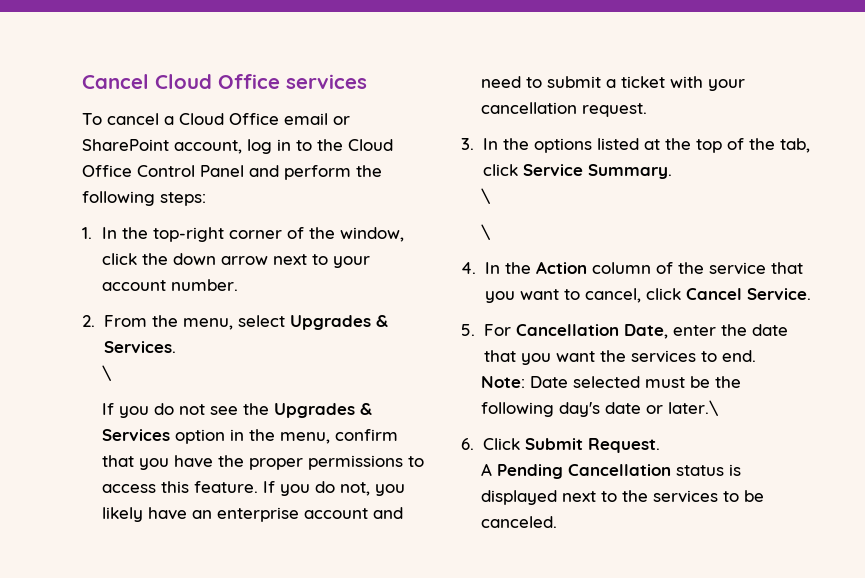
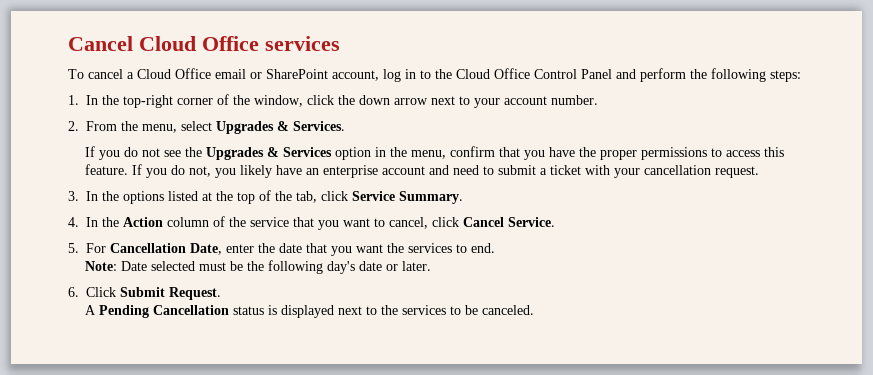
  2. From the menu, select Upgrades & Services.
- \
  3. In the options listed at the top of the tab, click Service Summary.
- \
- \
- Note: Date selected must be the following day's date or later.\
+ Note: Date selected must be the following day's date or later.

